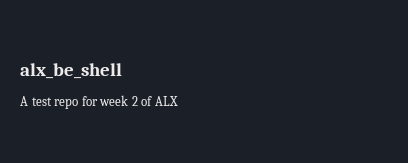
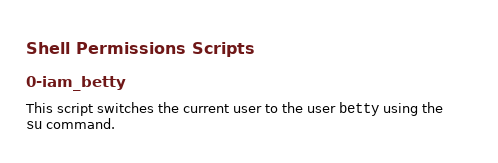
- alx_be_shell
- A test repo for week 2 of ALX
+ Shell Permissions Scripts
+ 0-iam_betty
+ This script switches the current user to the user betty using the su command.

